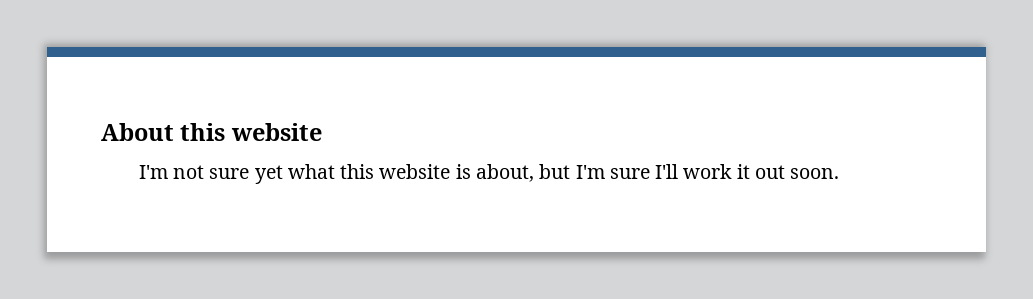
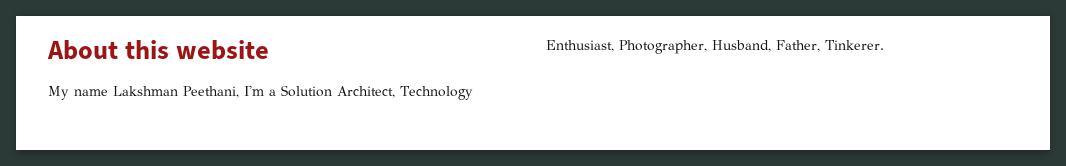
- I'm not sure yet what this website is about, but I'm sure I'll work it out soon.
+ My name Lakshman Peethani, I'm a Solution Architect, Technology Enthusiast, Photographer, Husband, Father, Tinkerer.

